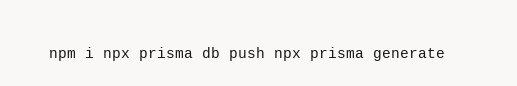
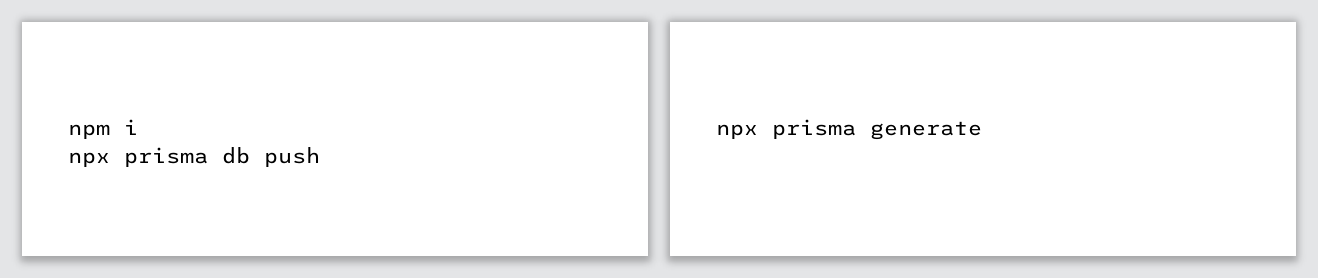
- npm i npx prisma db push npx prisma generate
+ npm i
+ npx prisma db push
+ npx prisma generate

